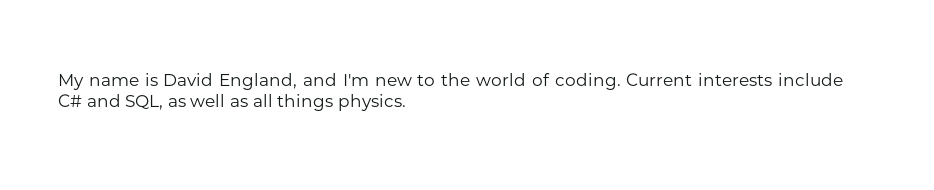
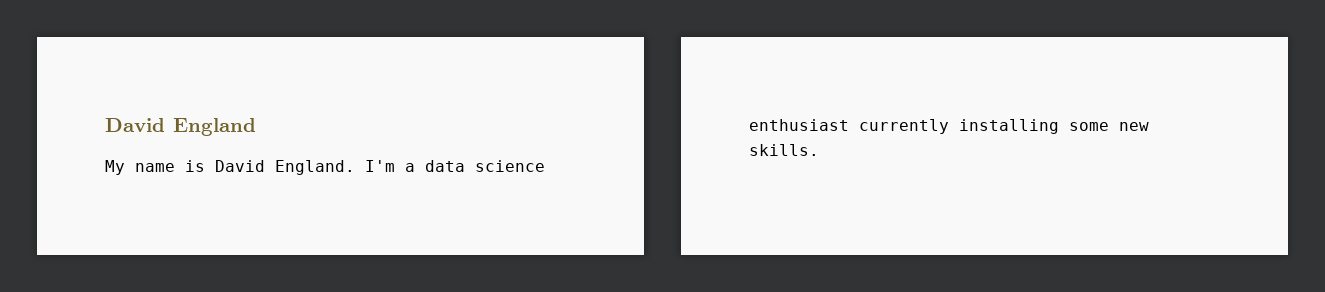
+ David England
- My name is David England, and I'm new to the world of coding. Current interests include C# and SQL, as well as all things physics.
+ My name is David England. I'm a data science enthusiast currently installing some new skills.

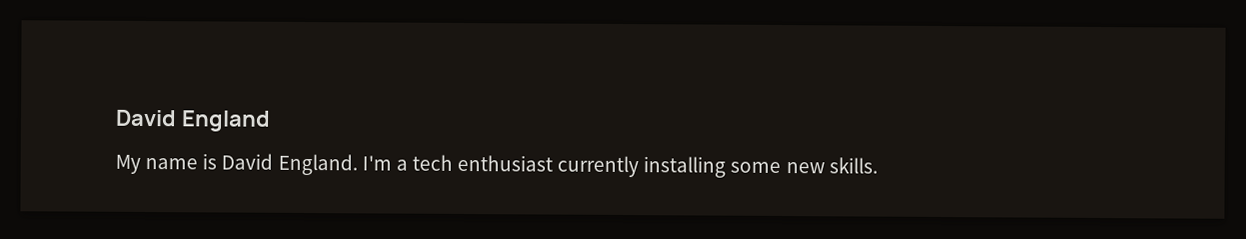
- I'm a data science enthusiast currently installing some new skills.
+ I'm a tech enthusiast currently installing some new skills.

